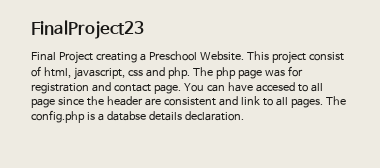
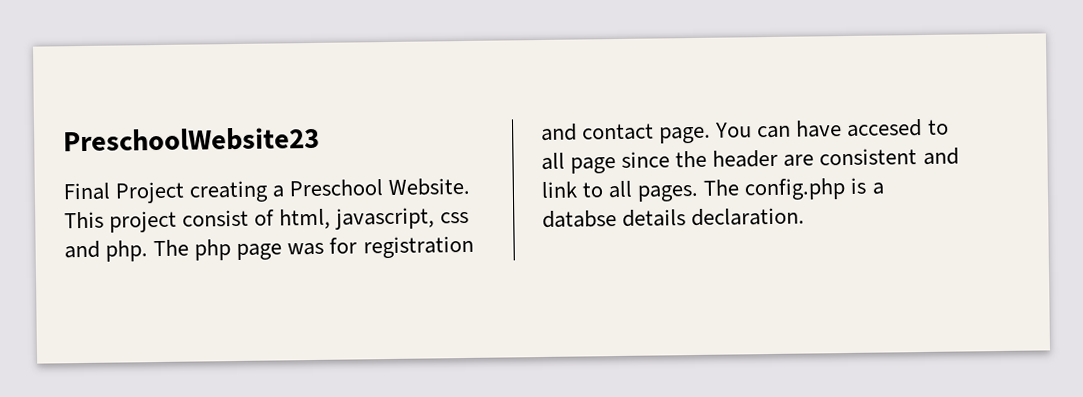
- FinalProject23
+ PreschoolWebsite23

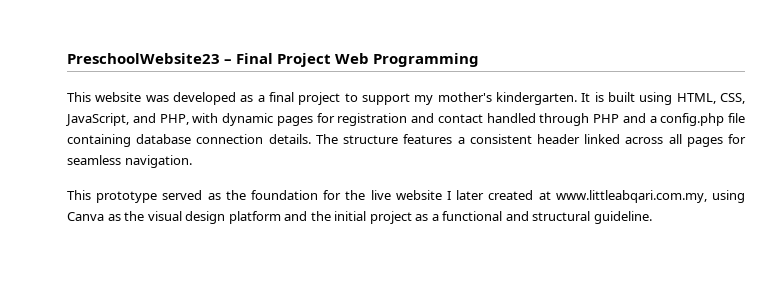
- PreschoolWebsite23
- Final Project creating a Preschool Website. This project consist of html, javascript, css and php. The php page was for registration and contact page. You can have accesed to all page since the header are consistent and link to all pages. The config.php is a databse details declaration.
+ PreschoolWebsite23 – Final Project Web Programming
+ This website was developed as a final project to support my mother's kindergarten. It is built using HTML, CSS, JavaScript, and PHP, with dynamic pages for registration and contact handled through PHP and a config.php file containing database connection details. The structure features a consistent header linked across all pages for seamless navigation.
+ This prototype served as the foundation for the live website I later created at www.littleabqari.com.my, using Canva as the visual design platform and the initial project as a functional and structural guideline.

